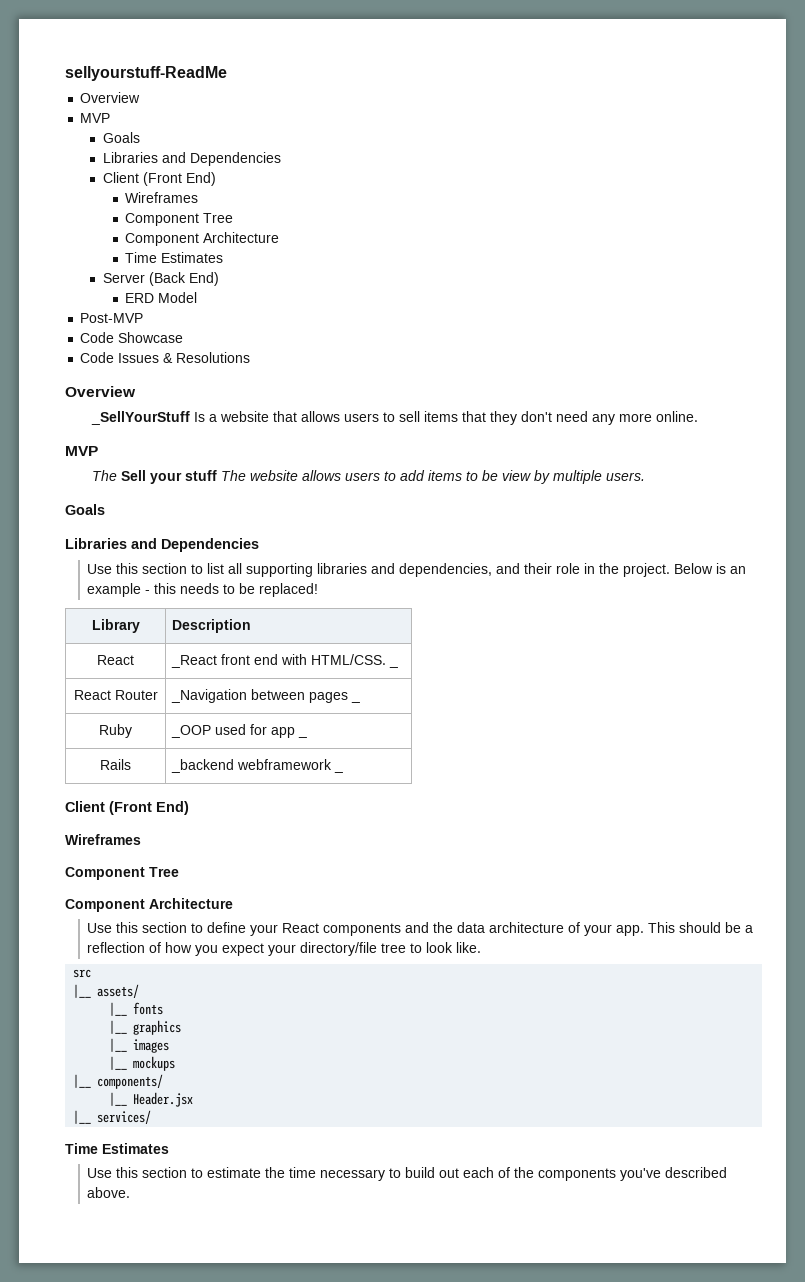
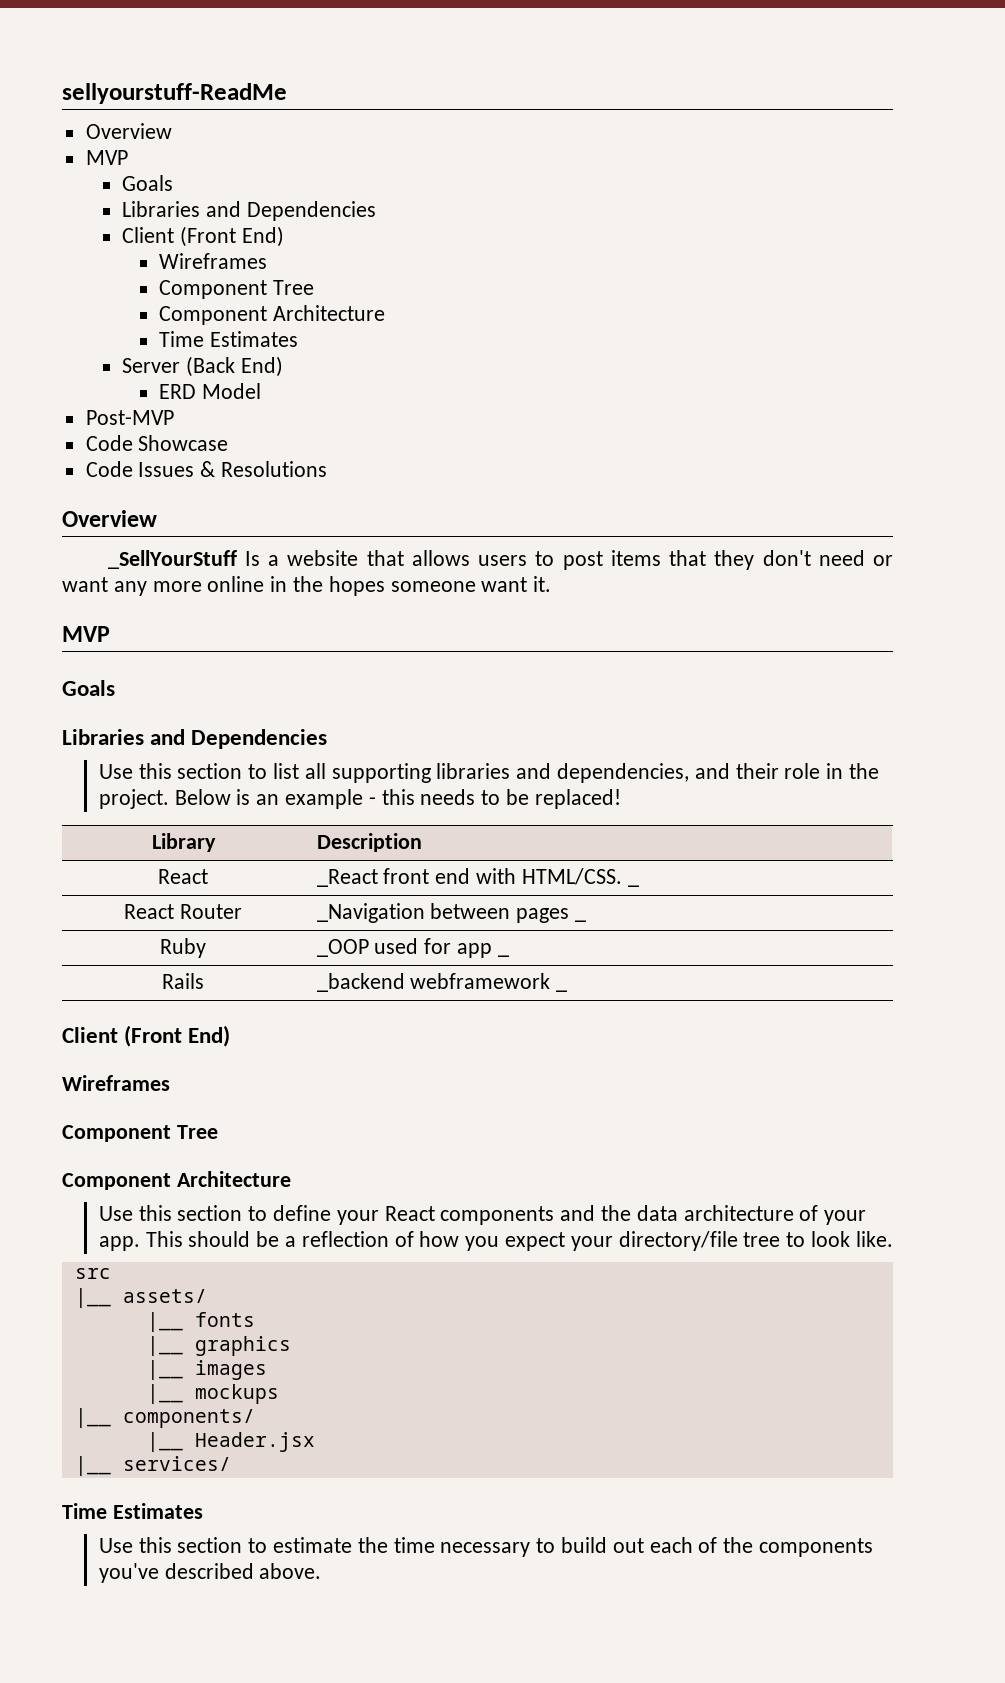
- _SellYourStuff Is a website that allows users to sell items that they don't need any more online.
+ _SellYourStuff Is a website that allows users to post items that they don't need or want any more online in the hopes someone want it.
  MVP
- The Sell your stuff The website allows users to add items to be view by multiple users.

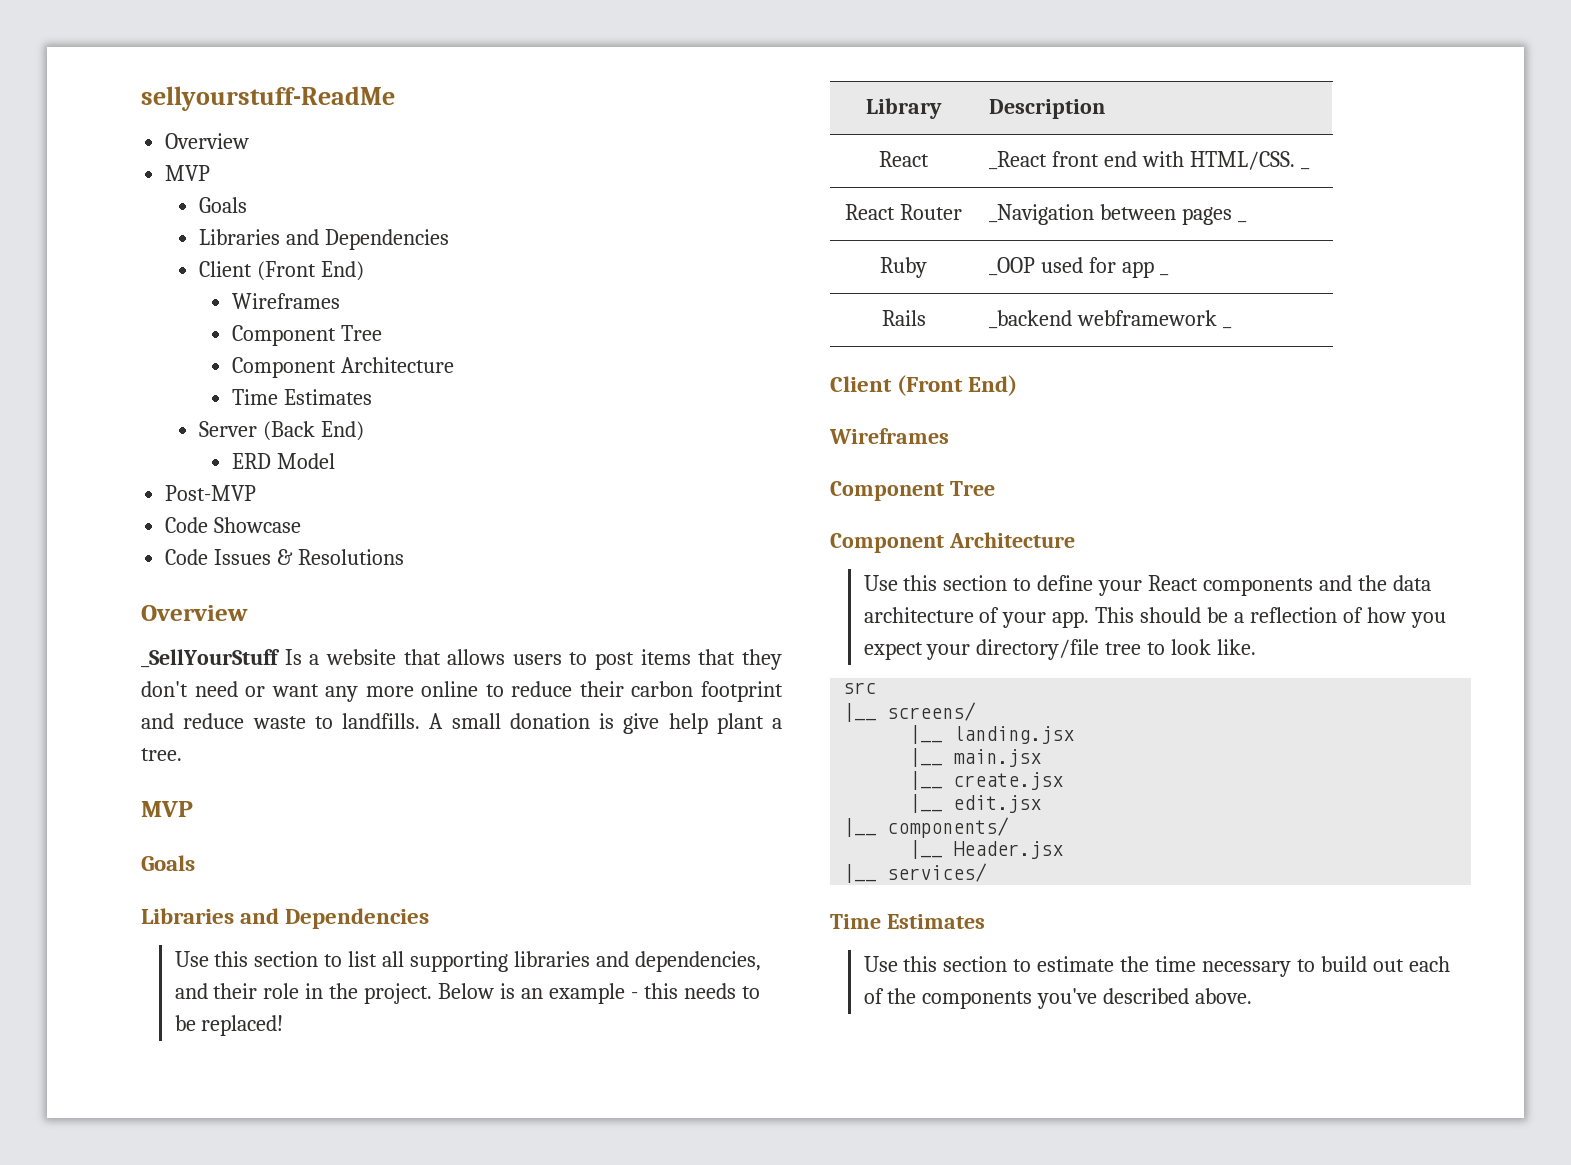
- _SellYourStuff Is a website that allows users to post items that they don't need or want any more online in the hopes someone want it.
+ _SellYourStuff Is a website that allows users to post items that they don't need or want any more online to reduce their carbon footprint and reduce waste to landfills. A small donation is give help plant a tree.
- |__ assets/
- |__ fonts
- |__ graphics
- |__ images
- |__ mockups
+ |__ screens/
+ |__ landing.jsx
+ |__ main.jsx
+ |__ create.jsx
+ |__ edit.jsx

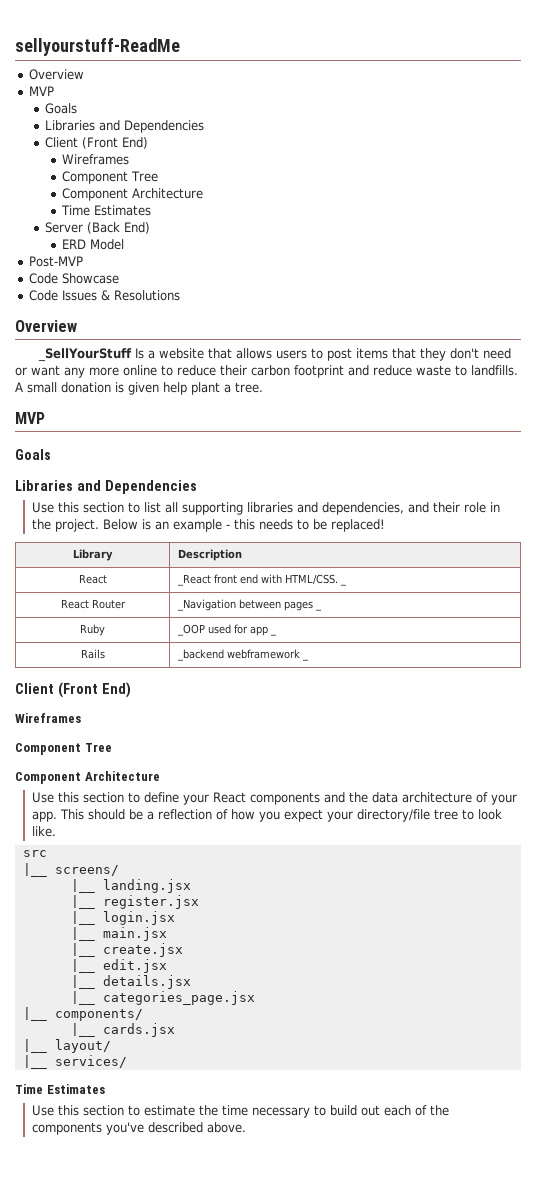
- A small donation is give help plant a tree.
+ A small donation is given help plant a tree.
+ |__ register.jsx
+ |__ login.jsx
+ |__ details.jsx
+ |__ categories_page.jsx
- |__ Header.jsx
+ |__ cards.jsx
+ |__ layout/

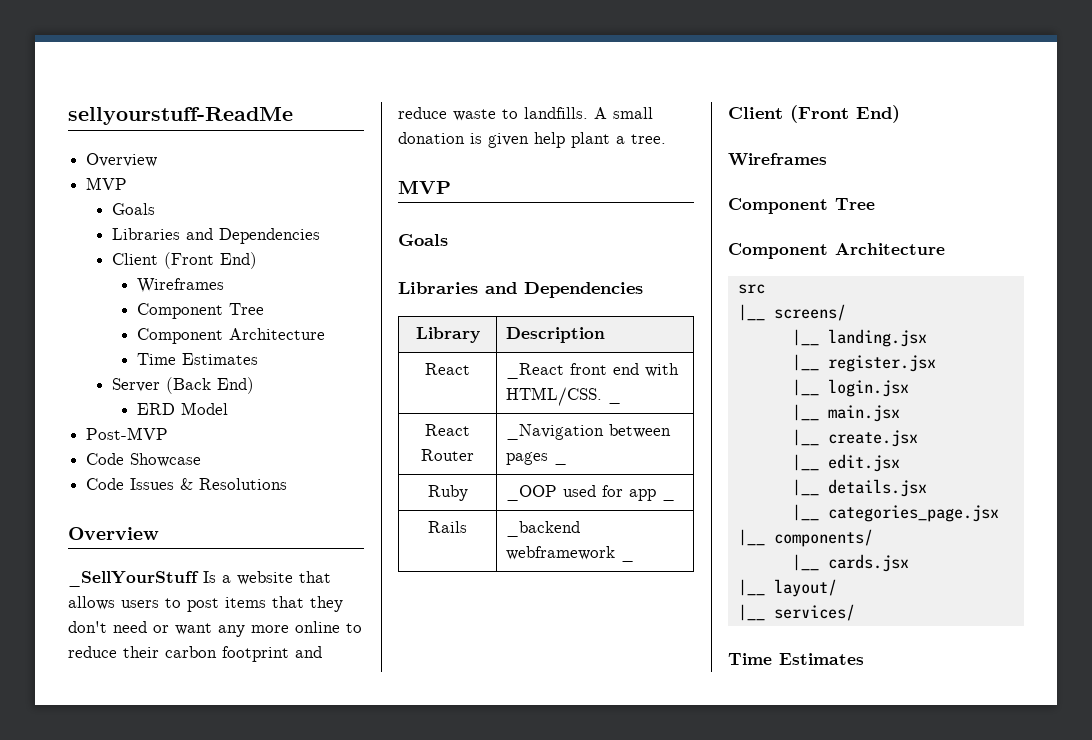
- Use this section to list all supporting libraries and dependencies, and their role in the project. Below is an example - this needs to be replaced!
- Use this section to define your React components and the data architecture of your app. This should be a reflection of how you expect your directory/file tree to look like.
- Use this section to estimate the time necessary to build out each of the components you've described above.

